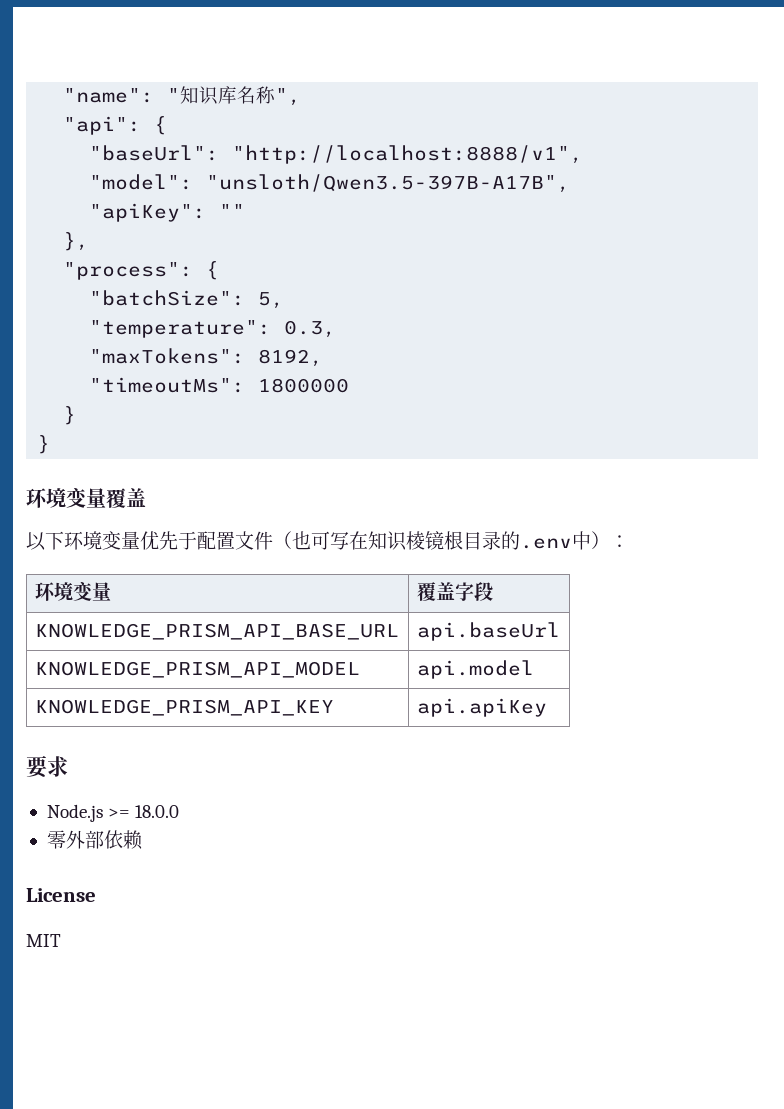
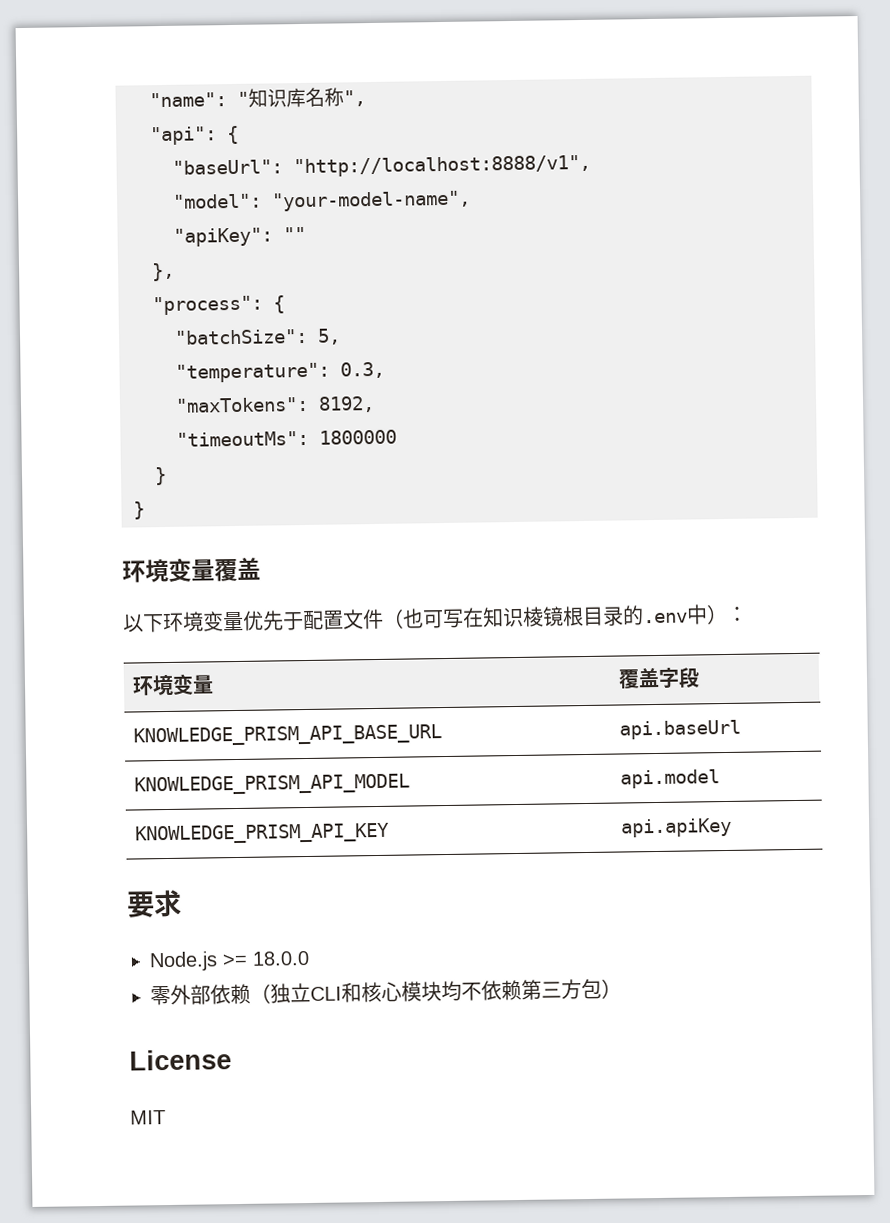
- "model": "unsloth/Qwen3.5-397B-A17B",
+ "model": "your-model-name",
- 零外部依赖
+ 零外部依赖（独立CLI和核心模块均不依赖第三方包）

